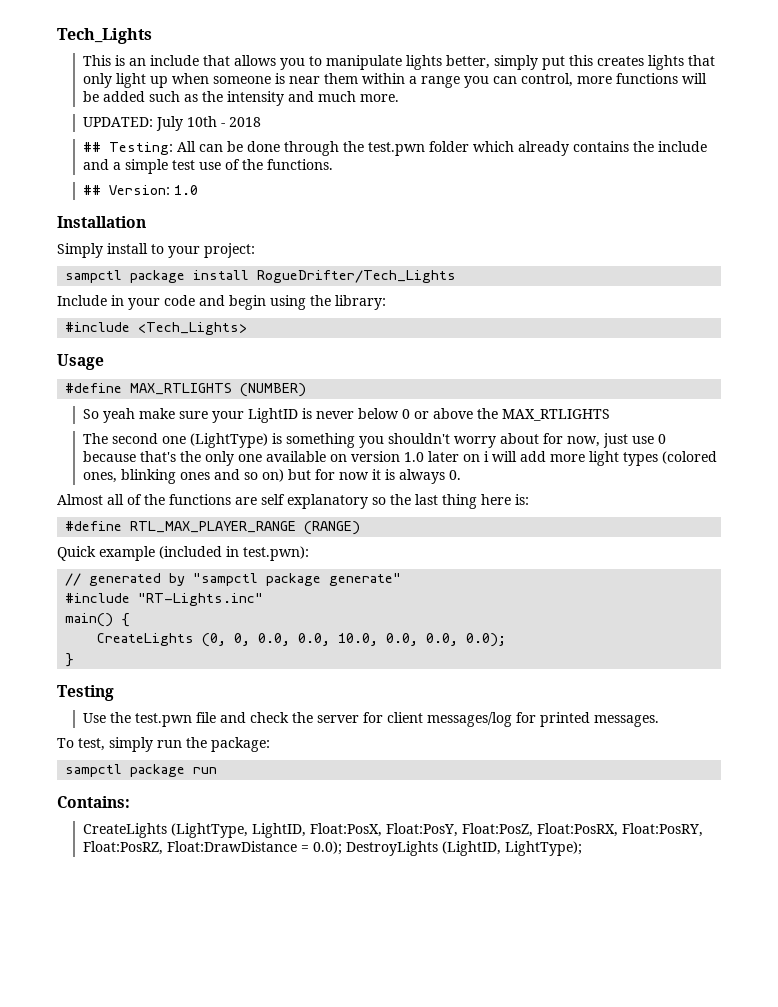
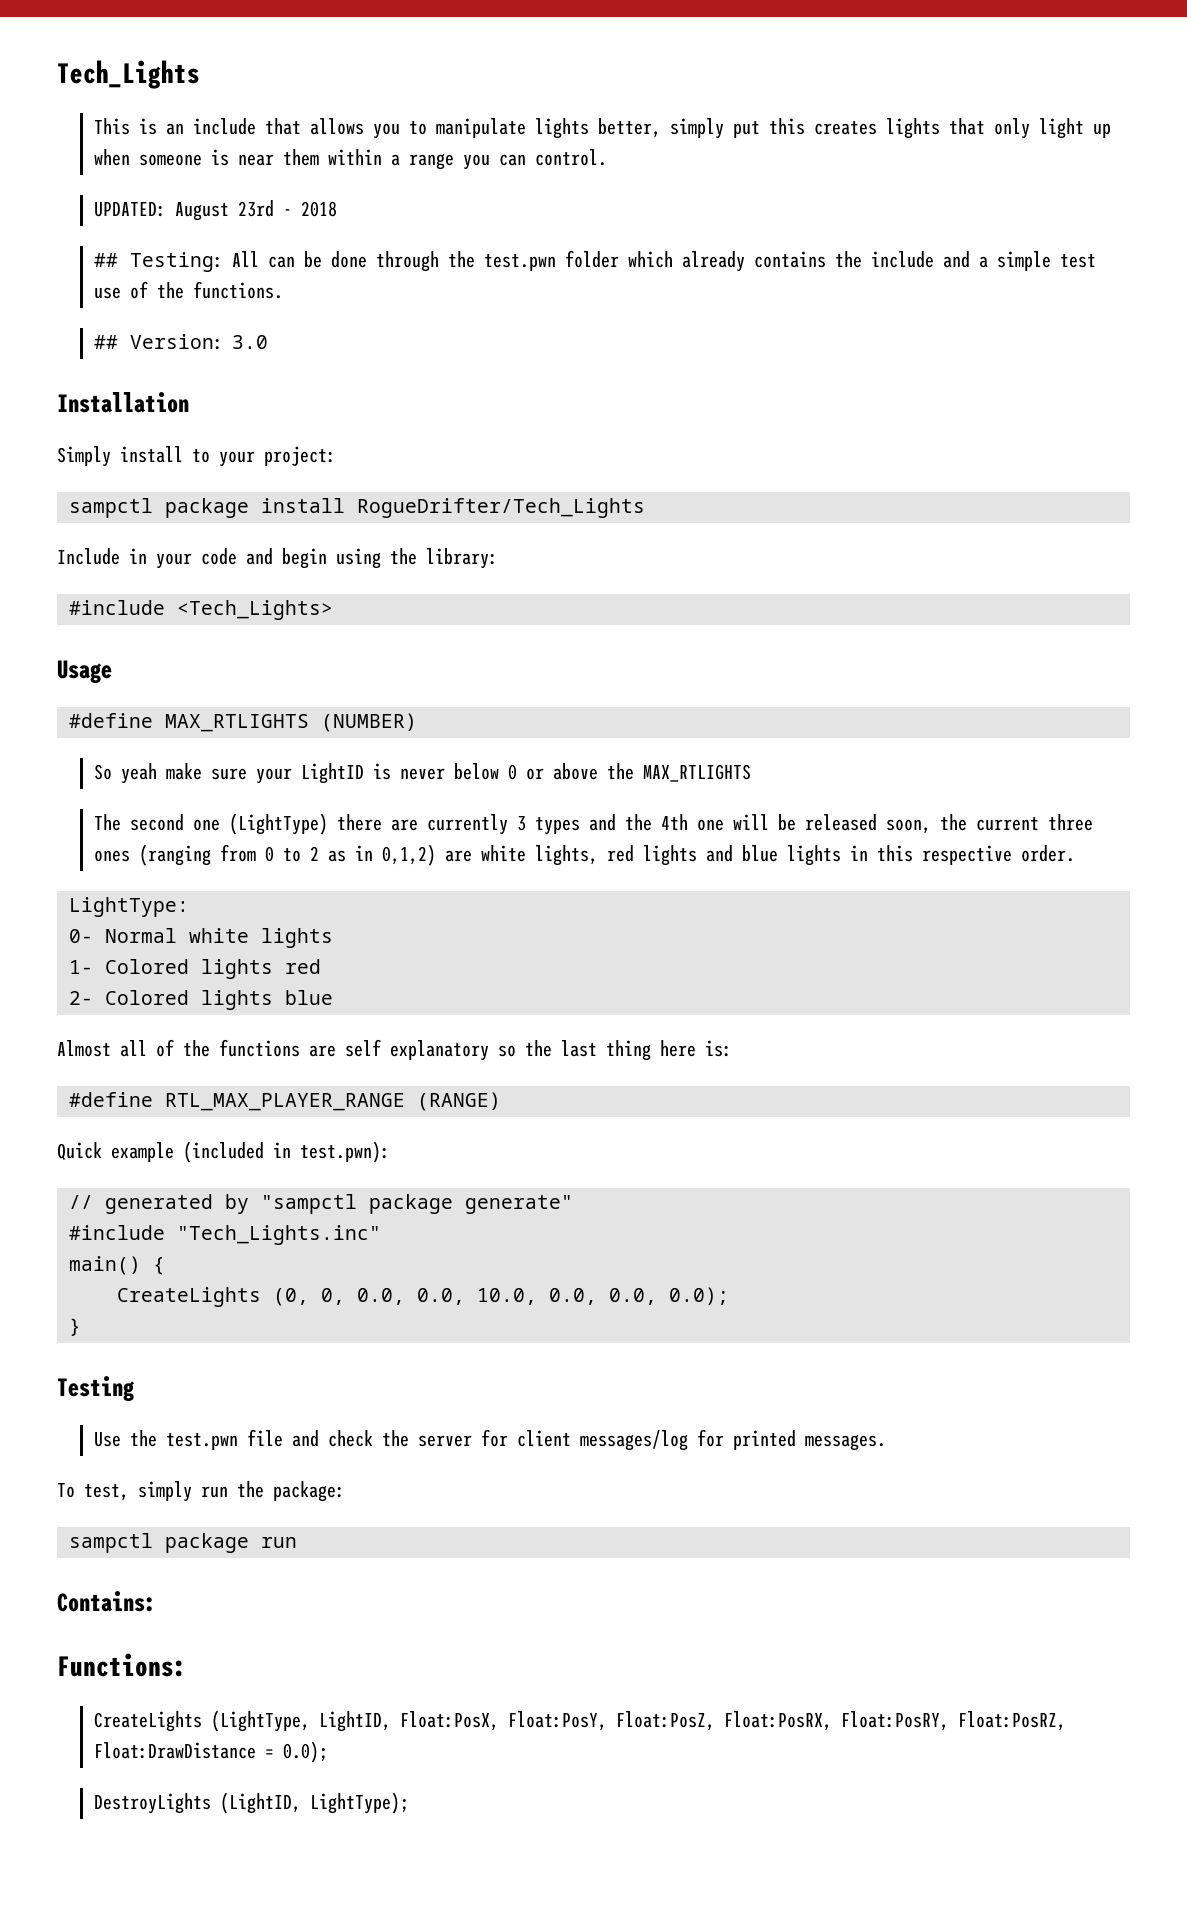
- This is an include that allows you to manipulate lights better, simply put this creates lights that only light up when someone is near them within a range you can control, more functions will be added such as the intensity and much more.
+ This is an include that allows you to manipulate lights better, simply put this creates lights that only light up when someone is near them within a range you can control.
- UPDATED: July 10th - 2018
+ UPDATED: August 23rd - 2018
- ## Version: 1.0
+ ## Version: 3.0
- The second one (LightType) is something you shouldn't worry about for now, just use 0 because that's the only one available on version 1.0 later on i will add more light types (colored ones, blinking ones and so on) but for now it is always 0.
+ The second one (LightType) there are currently 3 types and the 4th one will be released soon, the current three ones (ranging from 0 to 2 as in 0,1,2) are white lights, red lights and blue lights in this respective order.
+ LightType:
+ 0- Normal white lights
+ 1- Colored lights red
+ 2- Colored lights blue
- #include "RT-Lights.inc"
+ #include "Tech_Lights.inc"
+ Functions:
- CreateLights (LightType, LightID, Float:PosX, Float:PosY, Float:PosZ, Float:PosRX, Float:PosRY, Float:PosRZ, Float:DrawDistance = 0.0); DestroyLights (LightID, LightType);
+ CreateLights (LightType, LightID, Float:PosX, Float:PosY, Float:PosZ, Float:PosRX, Float:PosRY, Float:PosRZ, Float:DrawDistance = 0.0);
+ DestroyLights (LightID, LightType);

